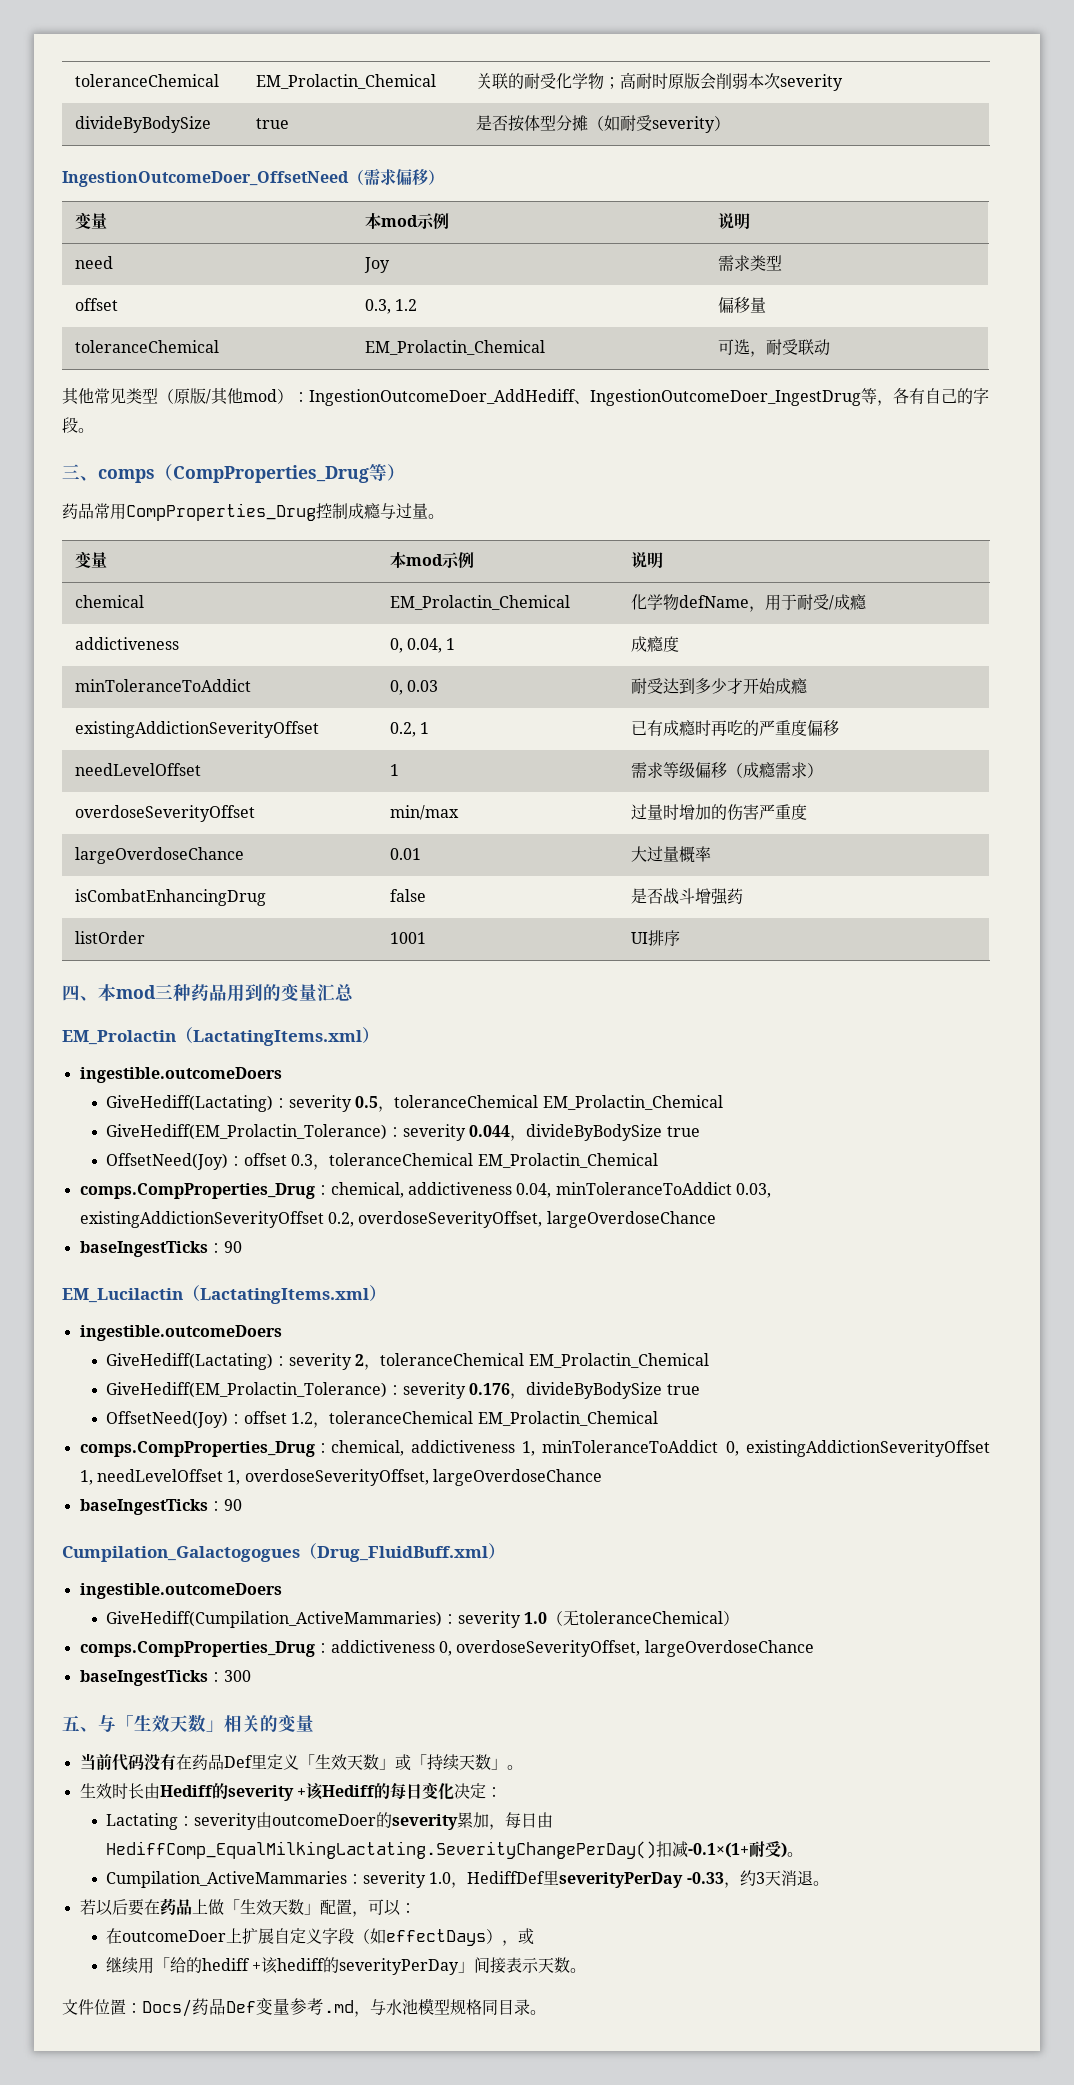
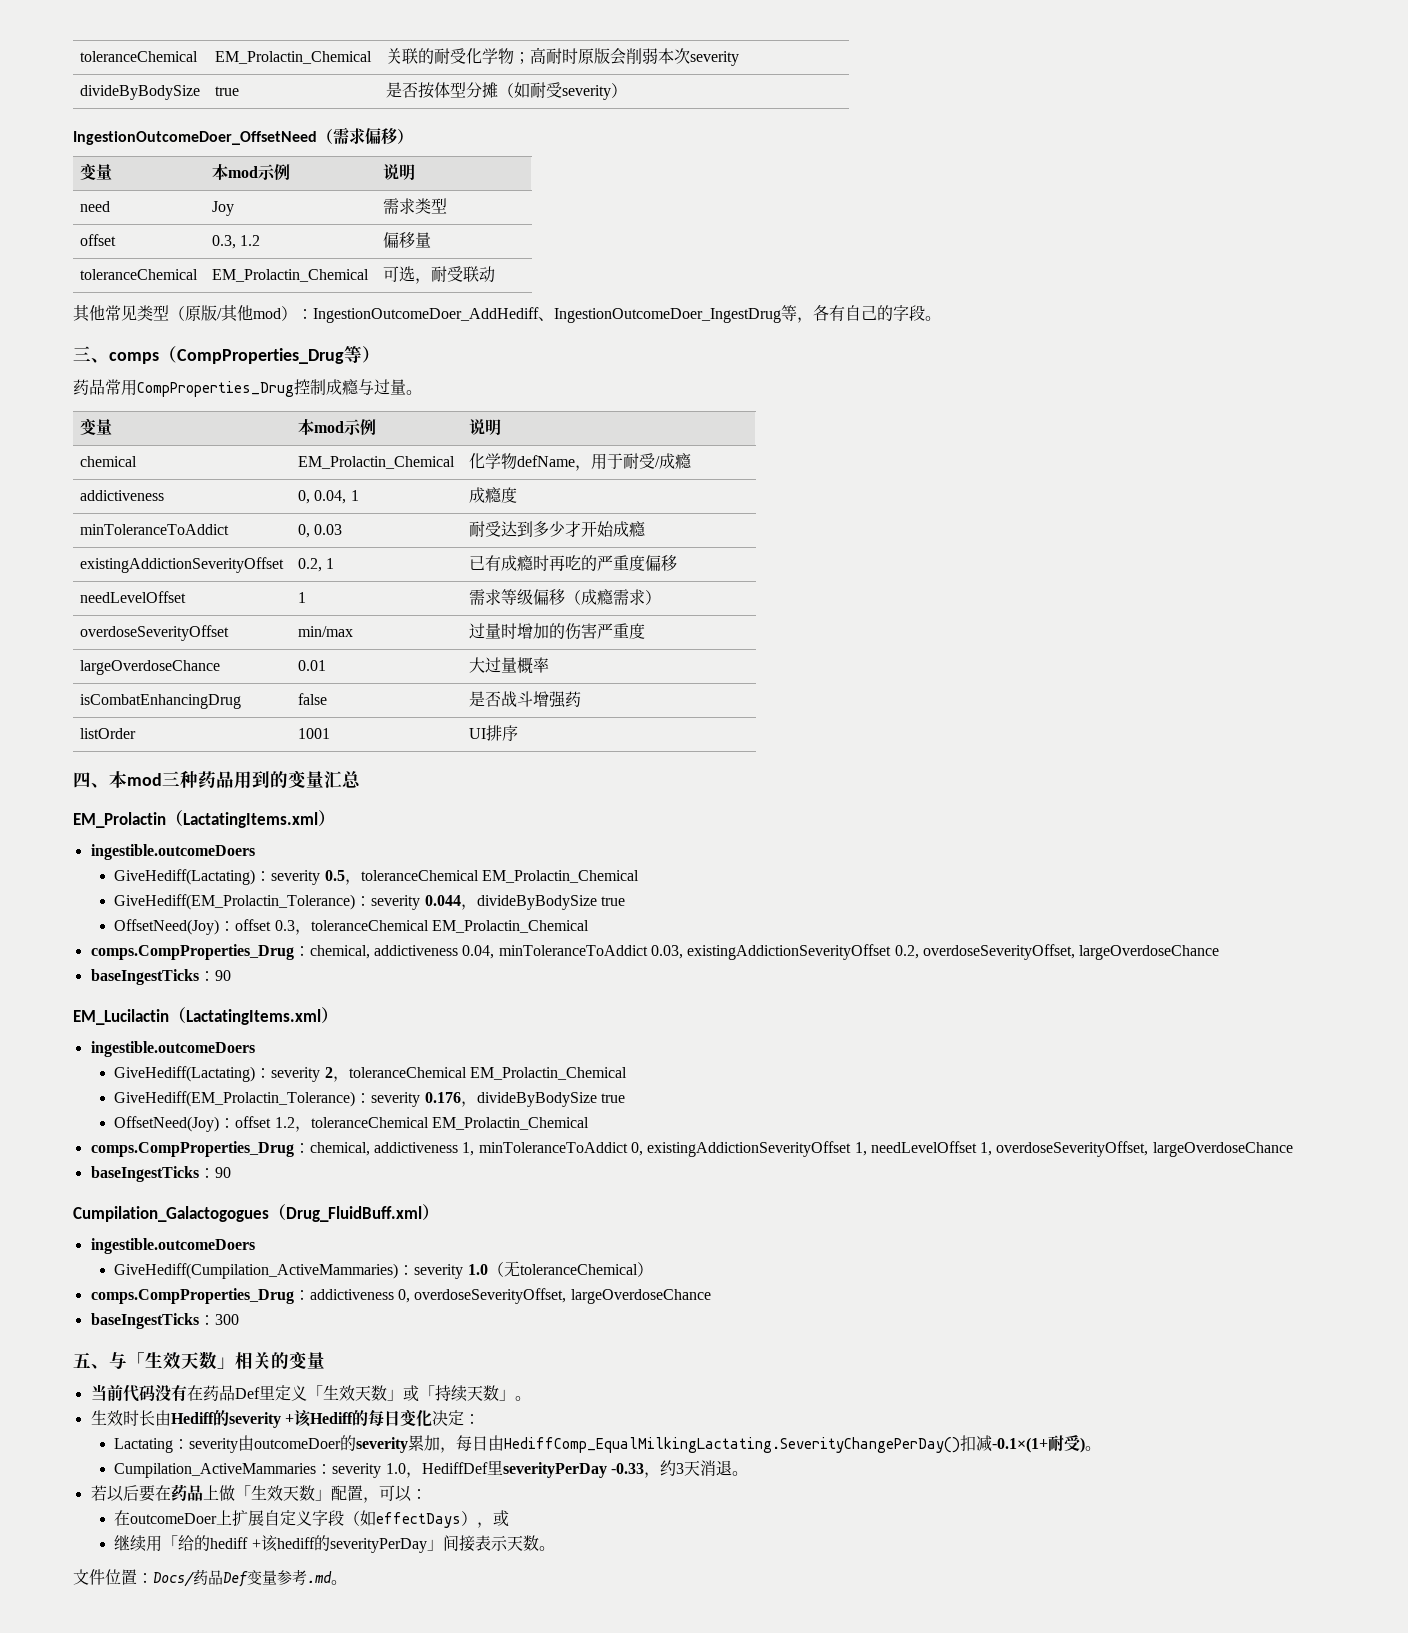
- 文件位置：Docs/药品Def变量参考.md，与水池模型规格同目录。
+ 文件位置：Docs/药品Def变量参考.md。

